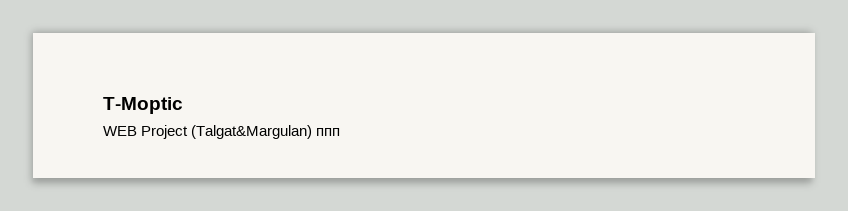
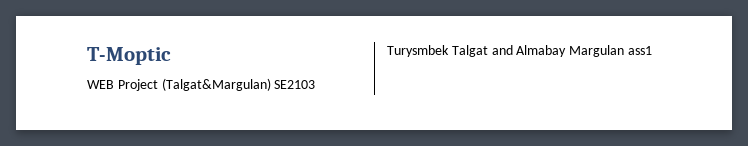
- WEB Project (Talgat&Margulan) ппп
+ WEB Project (Talgat&Margulan) SE2103 Turysmbek Talgat and Almabay Margulan ass1

